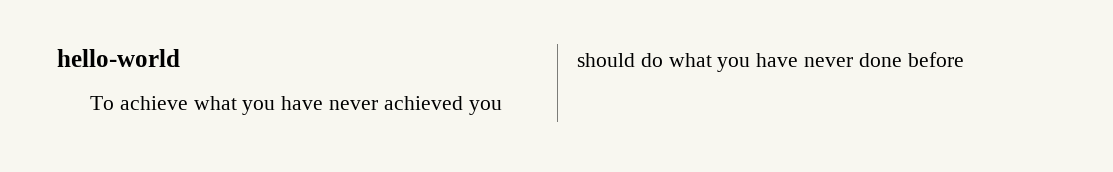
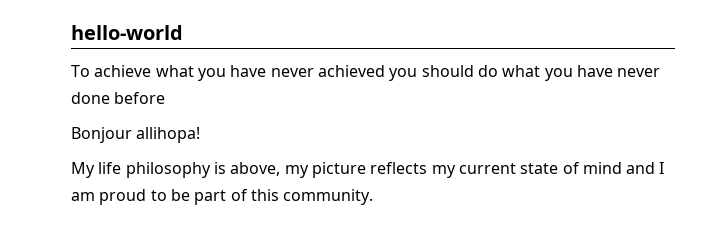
+ Bonjour allihopa!
+ My life philosophy is above, my picture reflects my current state of mind and I am proud to be part of this community.

